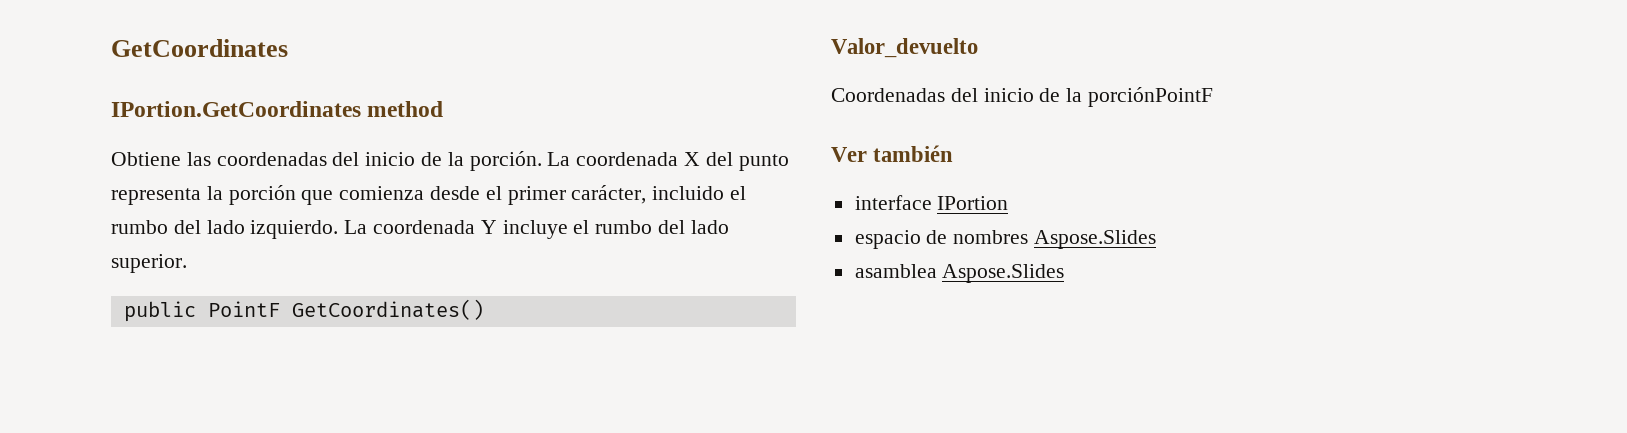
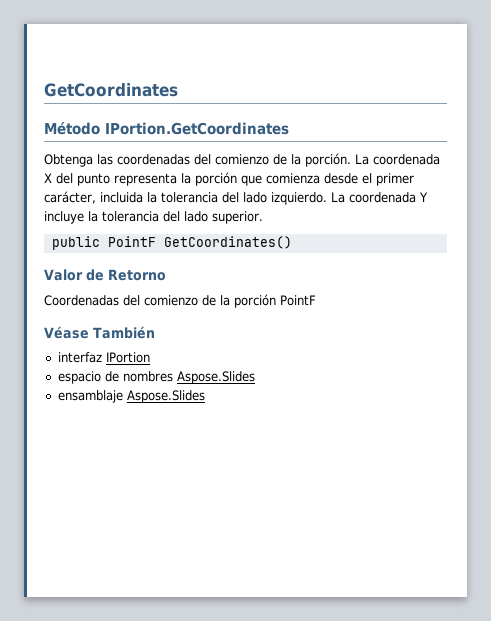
- IPortion.GetCoordinates method
- Obtiene las coordenadas del inicio de la porción.
+ Método IPortion.GetCoordinates
+ Obtenga las coordenadas del comienzo de la porción.
- La coordenada X del punto representa la porción que comienza desde el primer carácter, incluido el rumbo del lado izquierdo.
+ La coordenada X del punto representa la porción que comienza desde el primer carácter, incluida la tolerancia del lado izquierdo.
- La coordenada Y incluye el rumbo del lado superior.
+ La coordenada Y incluye la tolerancia del lado superior.
- Valor_devuelto
+ Valor de Retorno
- Coordenadas del inicio de la porciónPointF
- Ver también
- interface IPortion
+ Coordenadas del comienzo de la porción PointF
+ Véase También
+ interfaz IPortion
- asamblea Aspose.Slides
+ ensamblaje Aspose.Slides

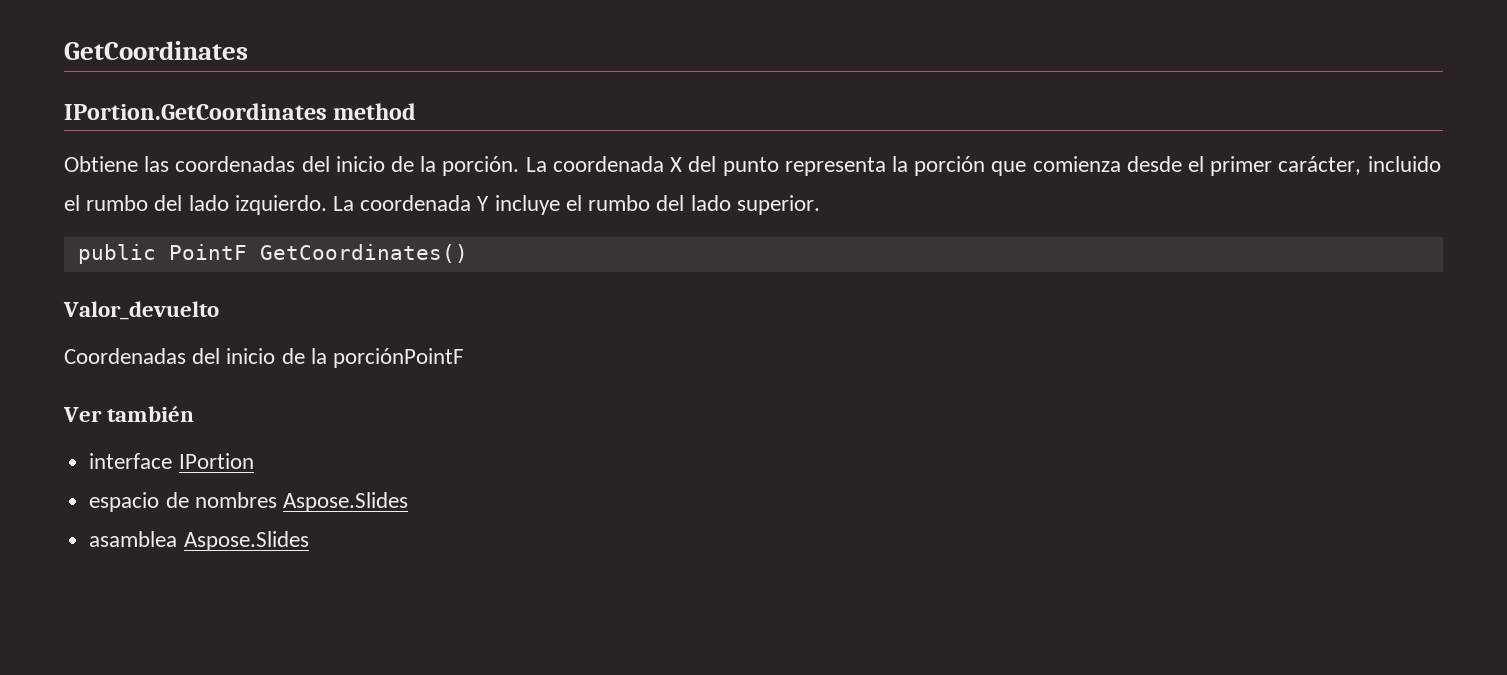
- Método IPortion.GetCoordinates
- Obtenga las coordenadas del comienzo de la porción.
+ IPortion.GetCoordinates method
+ Obtiene las coordenadas del inicio de la porción.
- La coordenada X del punto representa la porción que comienza desde el primer carácter, incluida la tolerancia del lado izquierdo.
+ La coordenada X del punto representa la porción que comienza desde el primer carácter, incluido el rumbo del lado izquierdo.
- La coordenada Y incluye la tolerancia del lado superior.
+ La coordenada Y incluye el rumbo del lado superior.
- Valor de Retorno
+ Valor_devuelto
- Coordenadas del comienzo de la porción PointF
- Véase También
- interfaz IPortion
+ Coordenadas del inicio de la porciónPointF
+ Ver también
+ interface IPortion
- ensamblaje Aspose.Slides
+ asamblea Aspose.Slides

